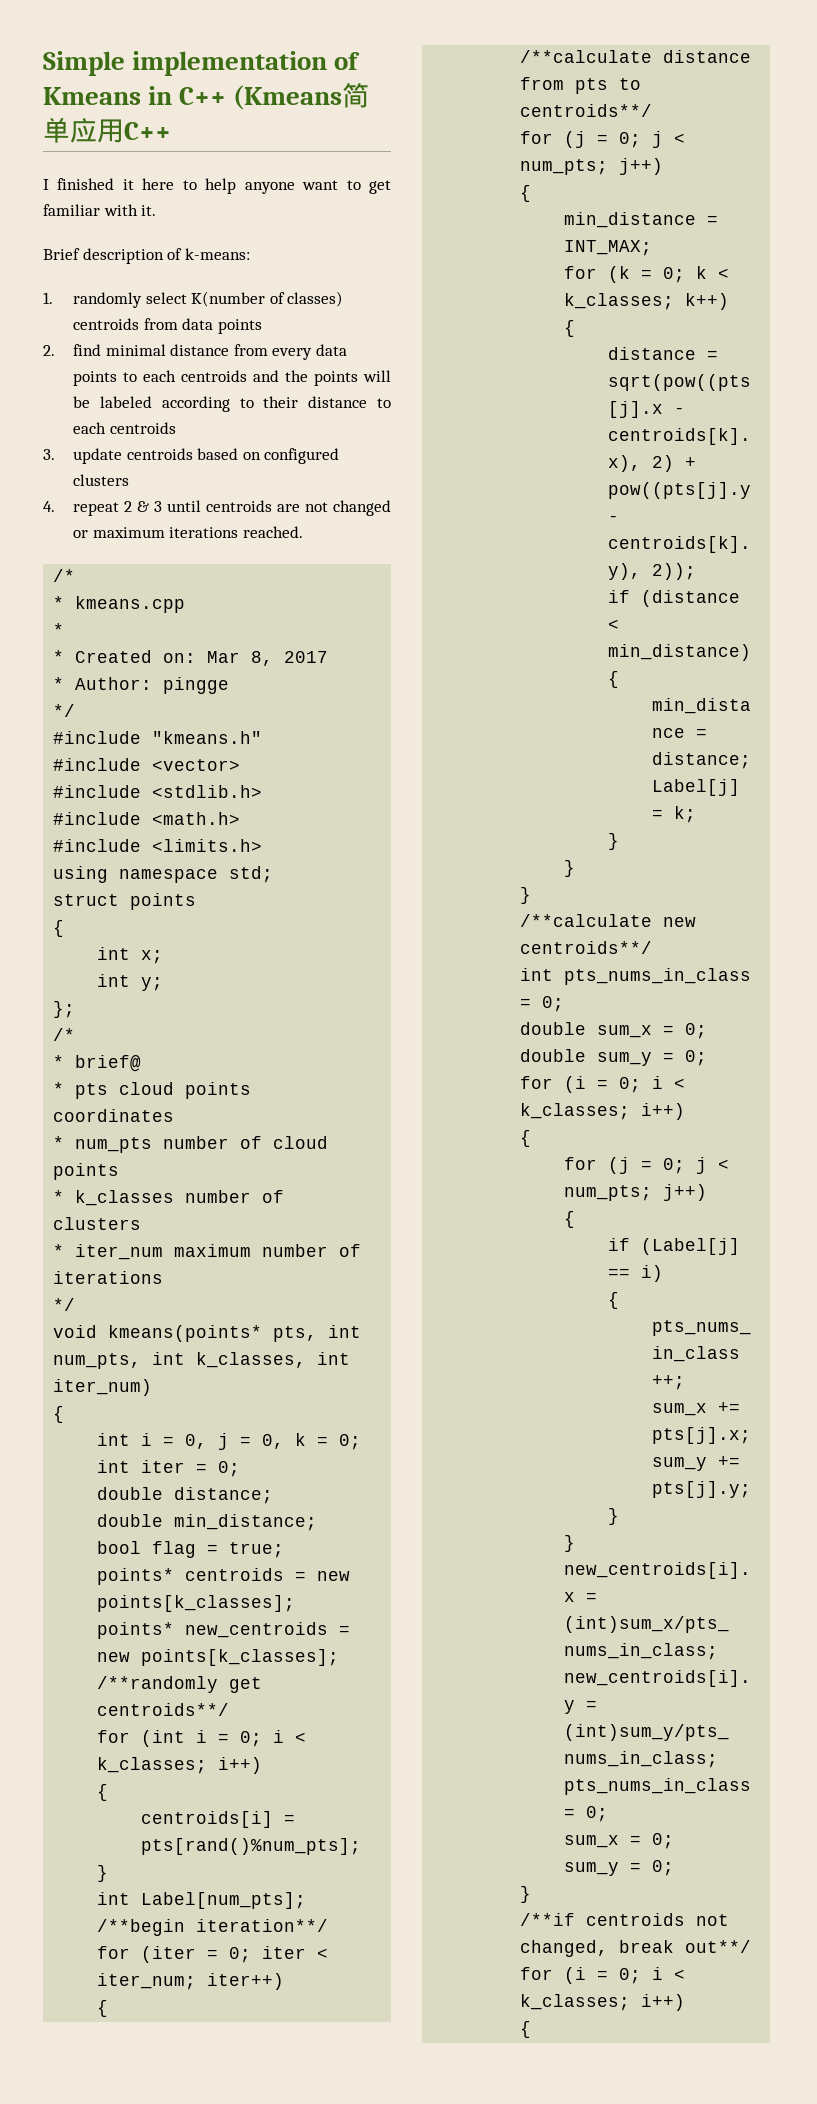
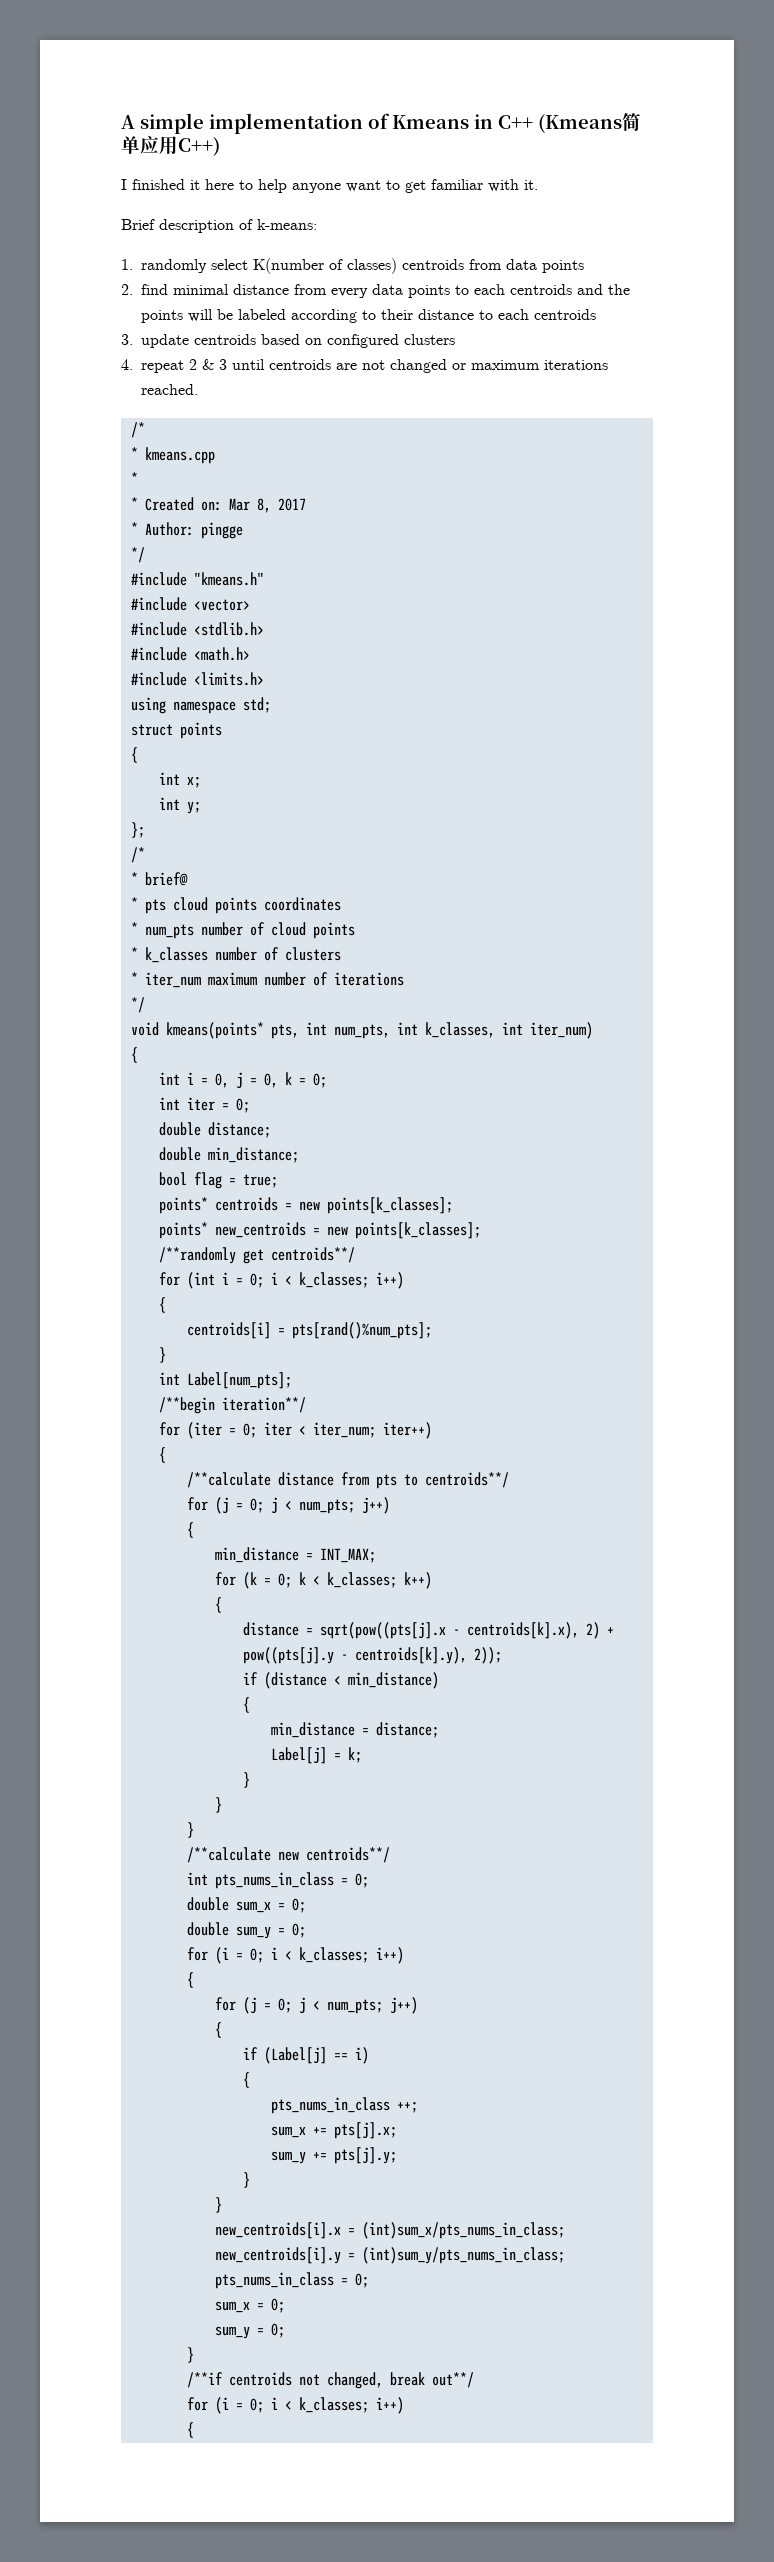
- Simple implementation of Kmeans in C++ (Kmeans简单应用C++
+ A simple implementation of Kmeans in C++ (Kmeans简单应用C++)

